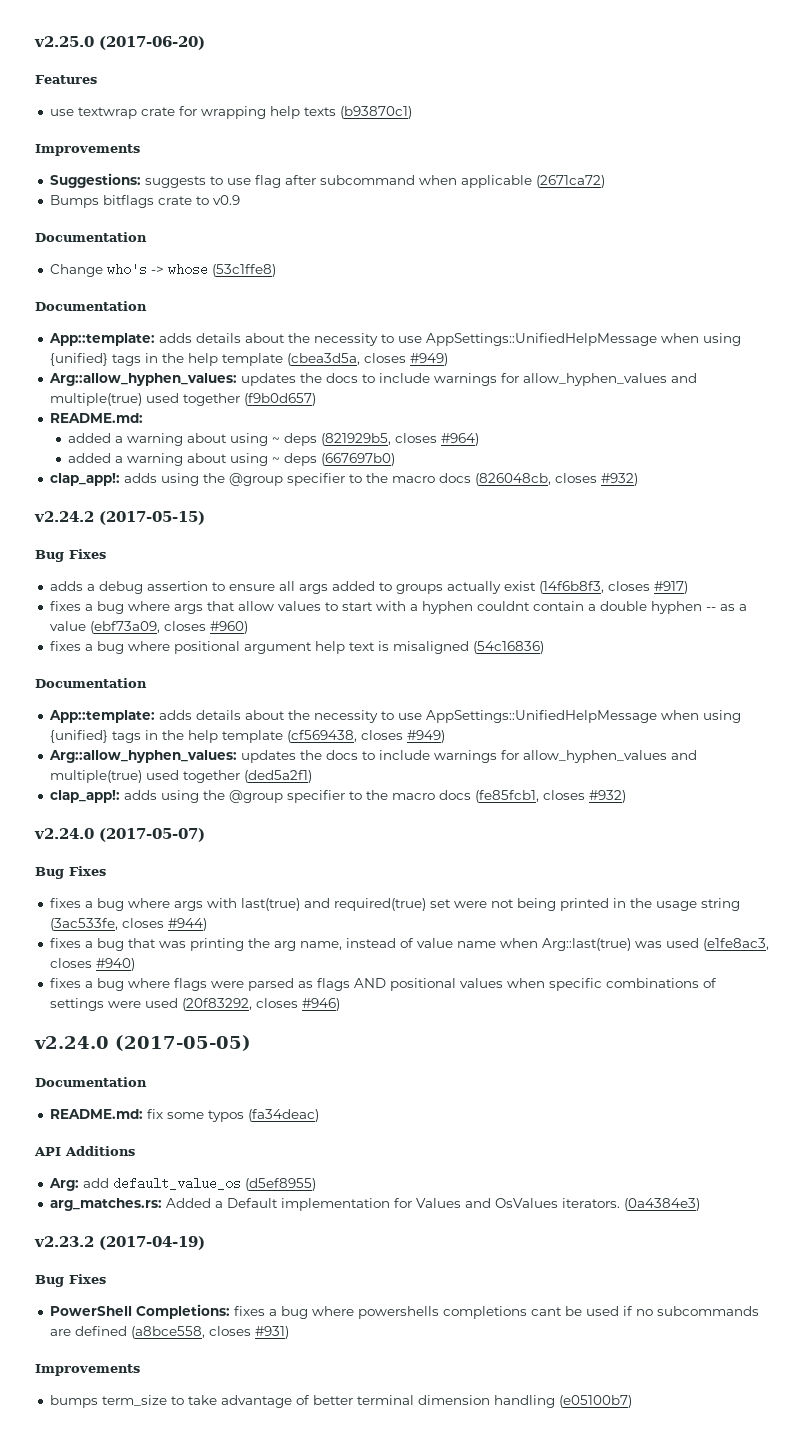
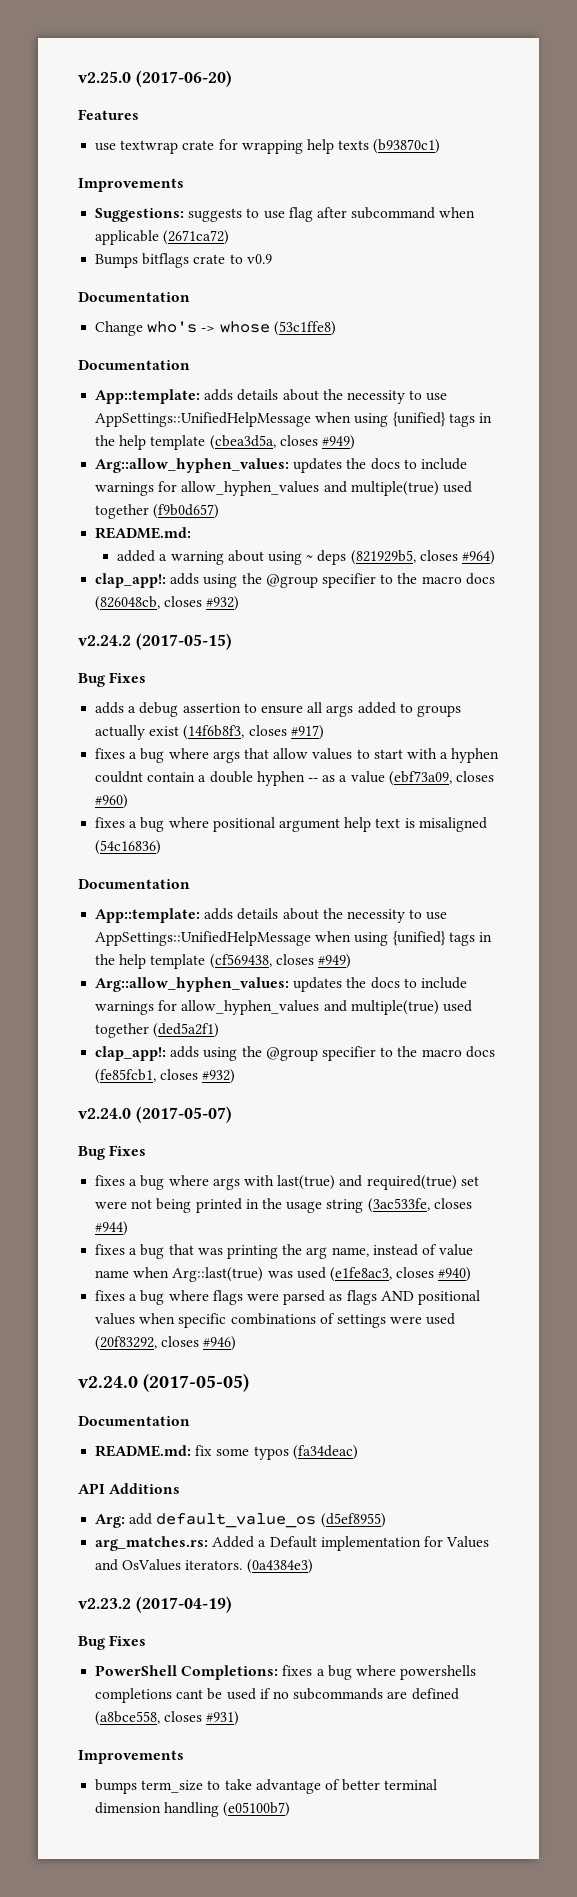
- added a warning about using ~ deps (667697b0)

